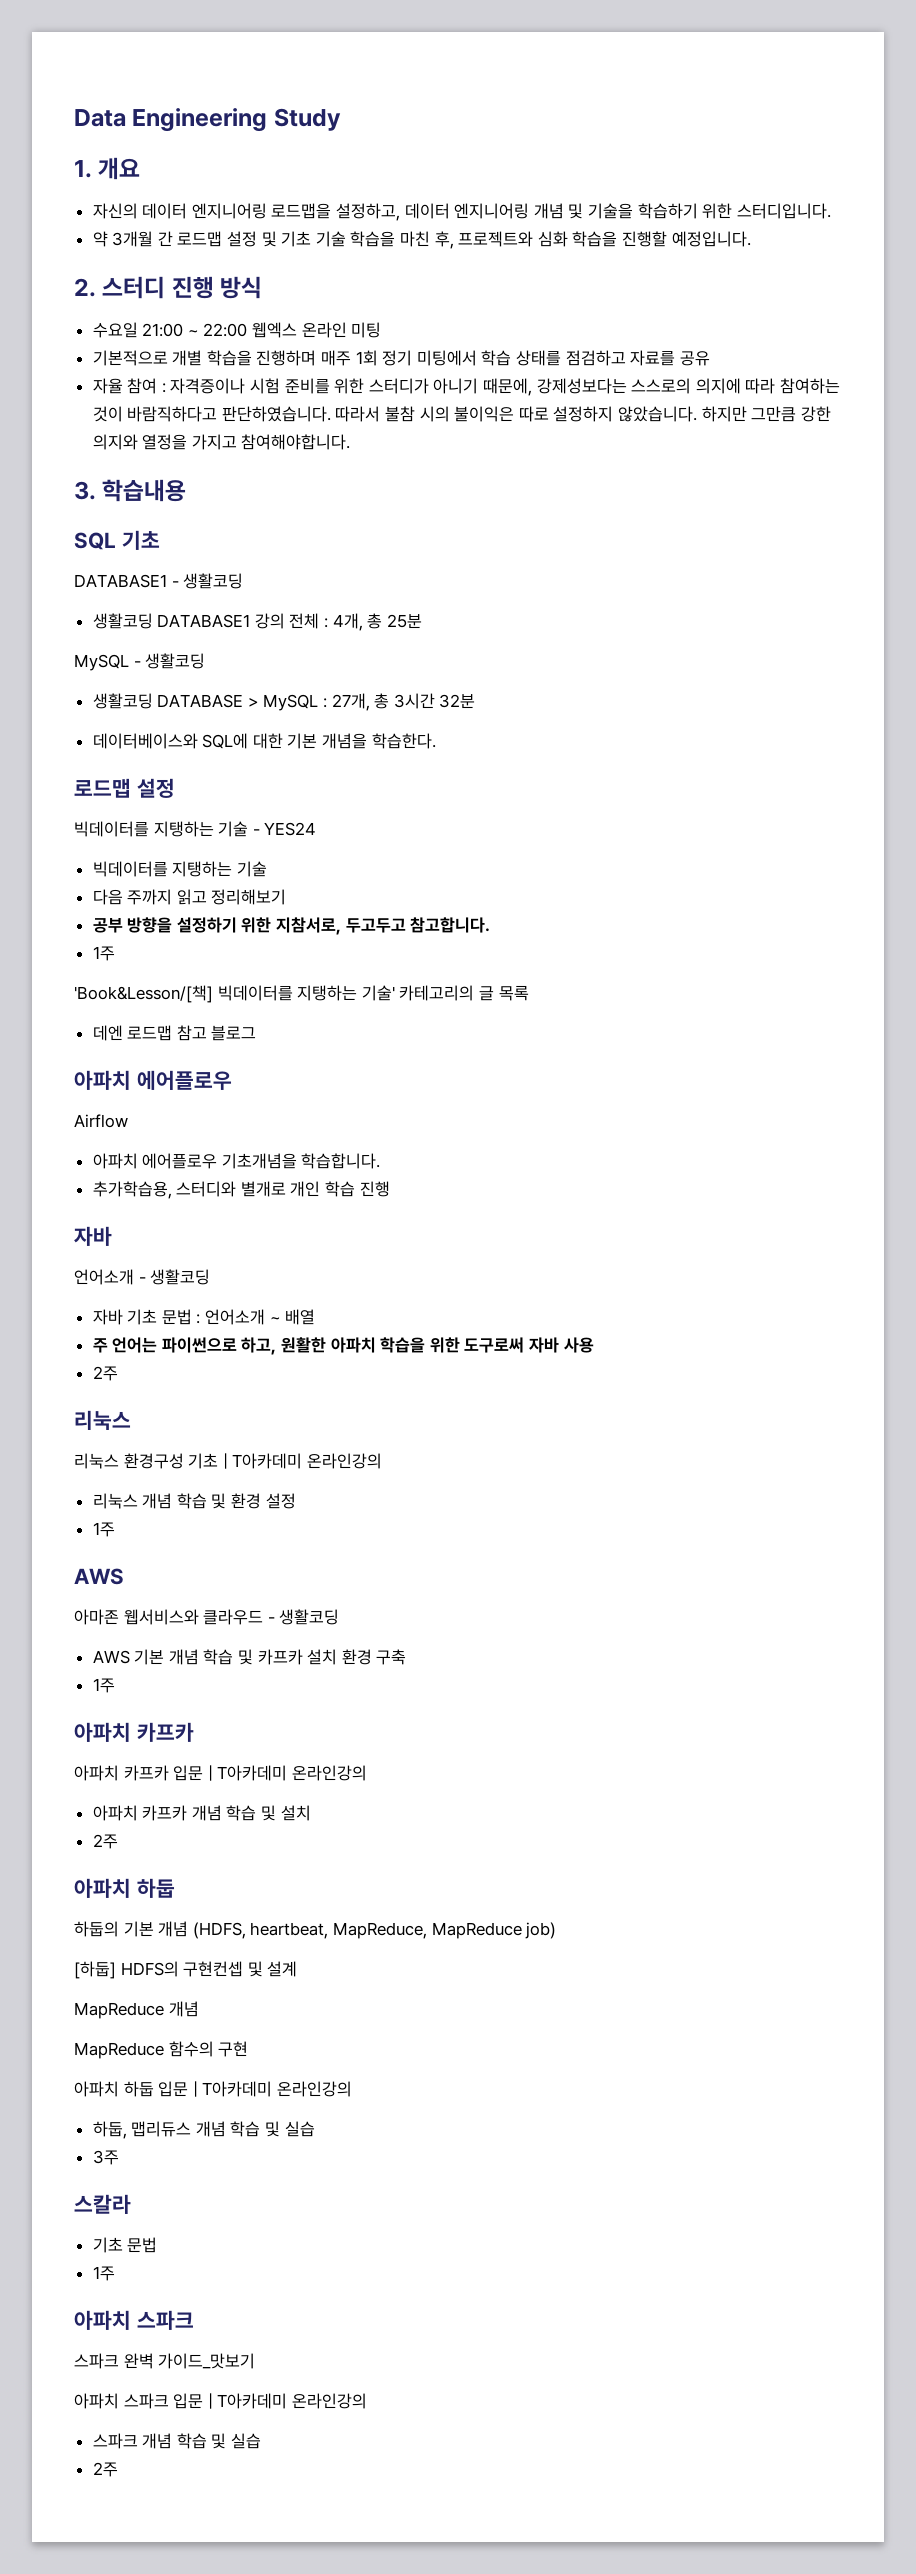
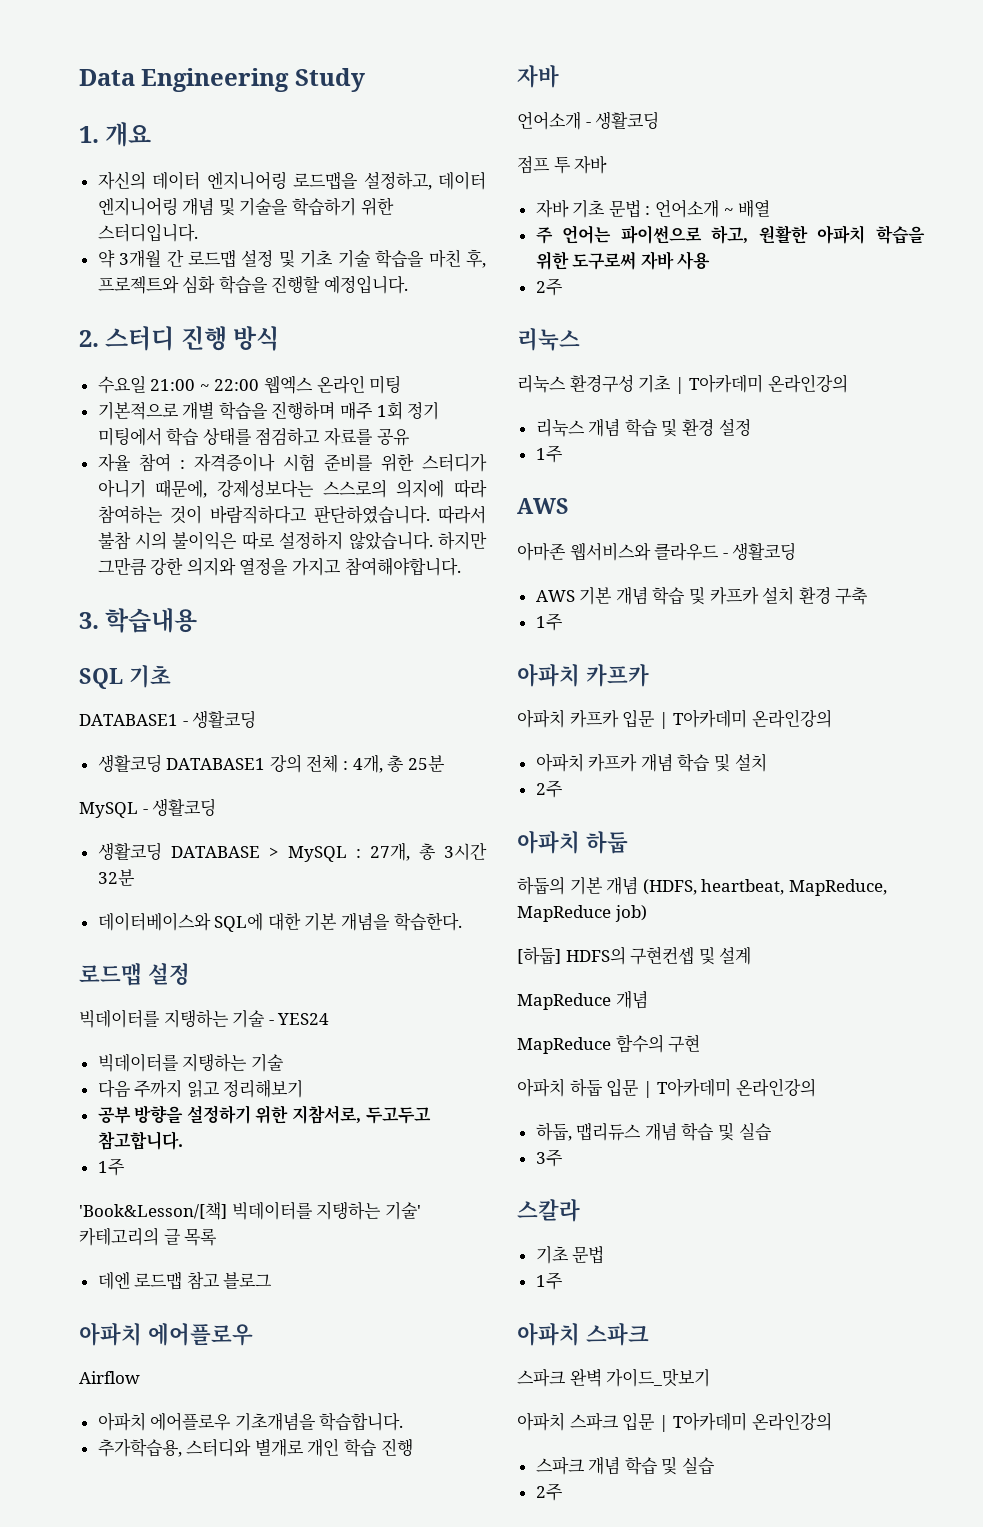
+ 점프 투 자바

